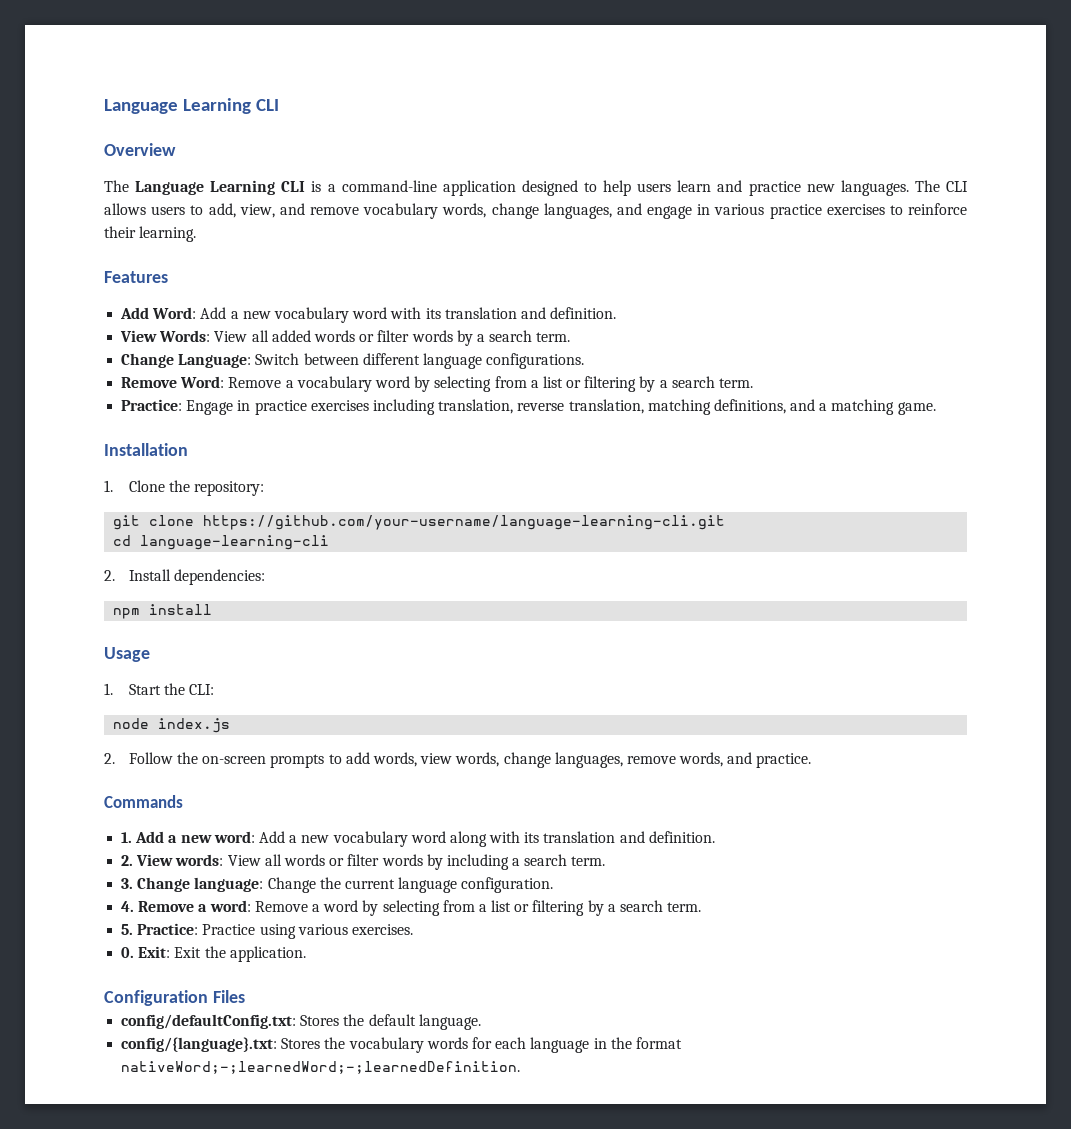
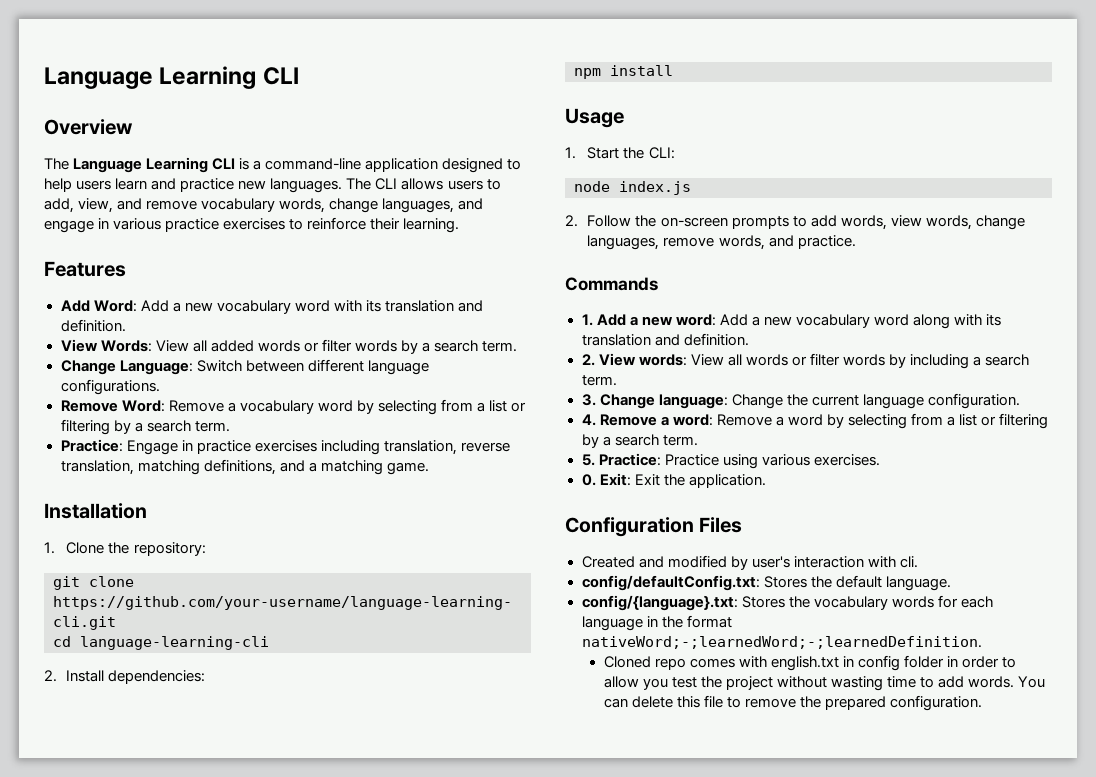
+ Created and modified by user's interaction with cli.
+ Cloned repo comes with english.txt in config folder in order to allow you test the project without wasting time to add words. You can delete this file to remove the prepared configuration.

